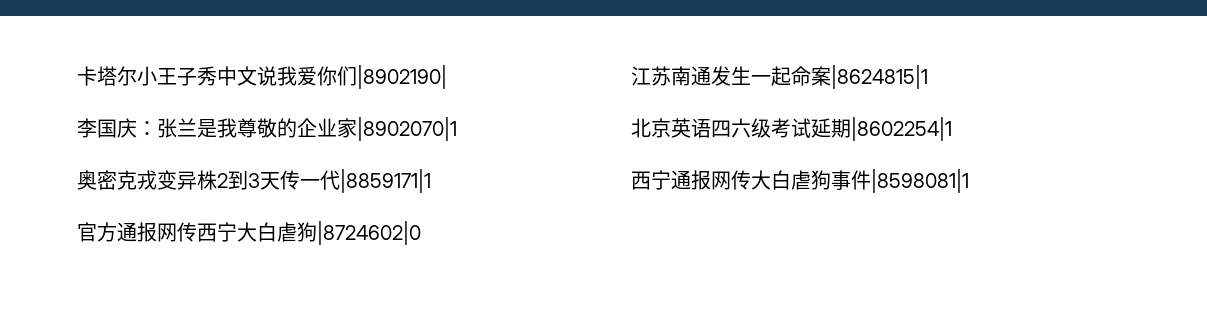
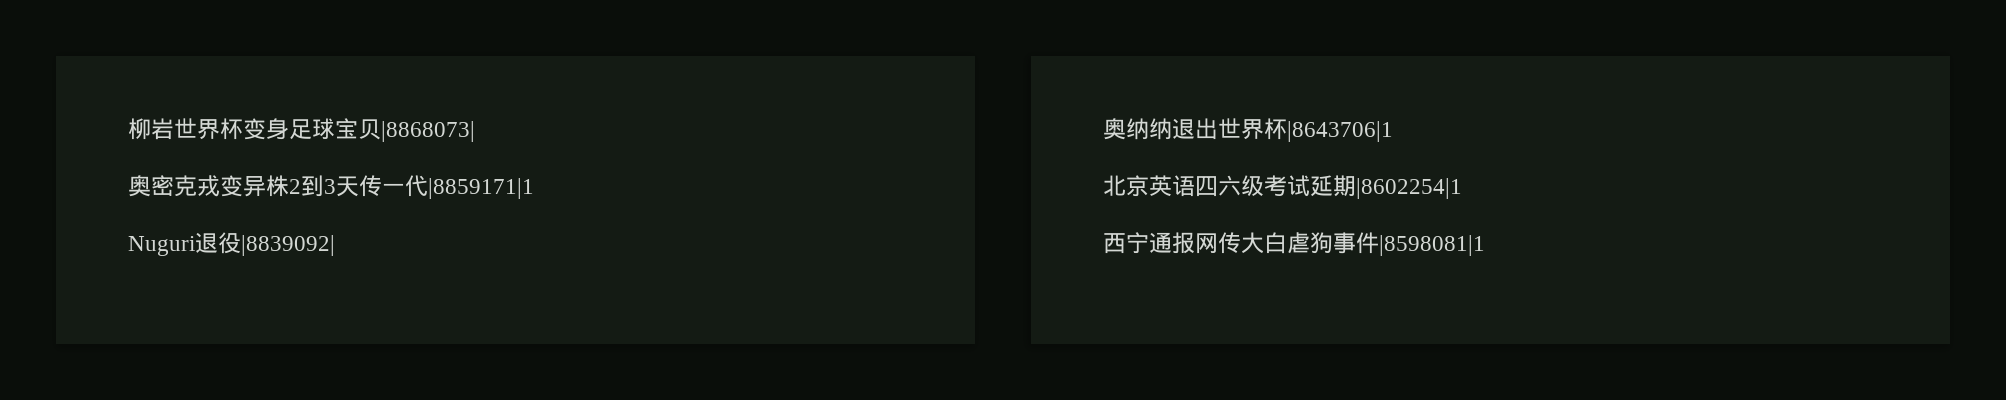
- 卡塔尔小王子秀中文说我爱你们|8902190|
- 李国庆：张兰是我尊敬的企业家|8902070|1
+ 柳岩世界杯变身足球宝贝|8868073|
- 官方通报网传西宁大白虐狗|8724602|0
- 江苏南通发生一起命案|8624815|1
+ Nuguri退役|8839092|
+ 奥纳纳退出世界杯|8643706|1

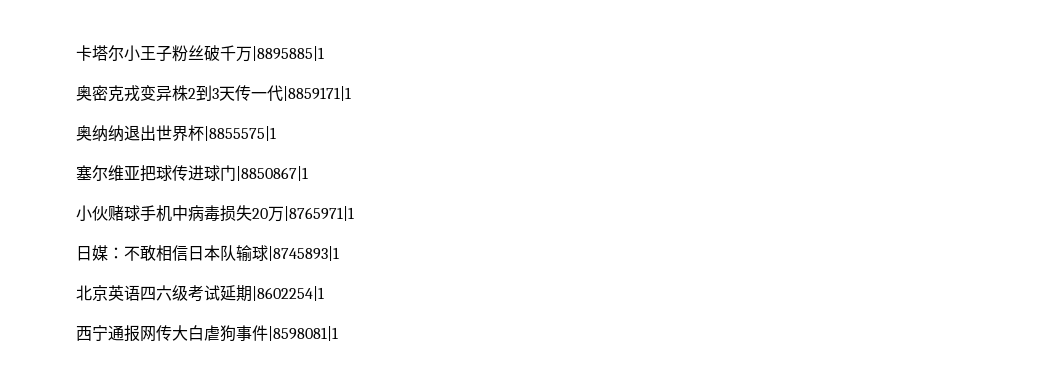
- 柳岩世界杯变身足球宝贝|8868073|
+ 卡塔尔小王子粉丝破千万|8895885|1
- Nuguri退役|8839092|
- 奥纳纳退出世界杯|8643706|1
+ 奥纳纳退出世界杯|8855575|1
+ 塞尔维亚把球传进球门|8850867|1
+ 小伙赌球手机中病毒损失20万|8765971|1
+ 日媒：不敢相信日本队输球|8745893|1

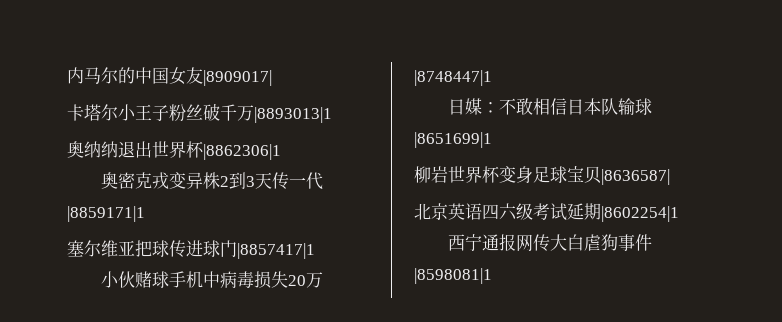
+ 内马尔的中国女友|8909017|
- 卡塔尔小王子粉丝破千万|8895885|1
+ 卡塔尔小王子粉丝破千万|8893013|1
+ 奥纳纳退出世界杯|8862306|1
- 奥纳纳退出世界杯|8855575|1
- 塞尔维亚把球传进球门|8850867|1
+ 塞尔维亚把球传进球门|8857417|1
- 小伙赌球手机中病毒损失20万|8765971|1
+ 小伙赌球手机中病毒损失20万|8748447|1
- 日媒：不敢相信日本队输球|8745893|1
+ 日媒：不敢相信日本队输球|8651699|1
+ 柳岩世界杯变身足球宝贝|8636587|

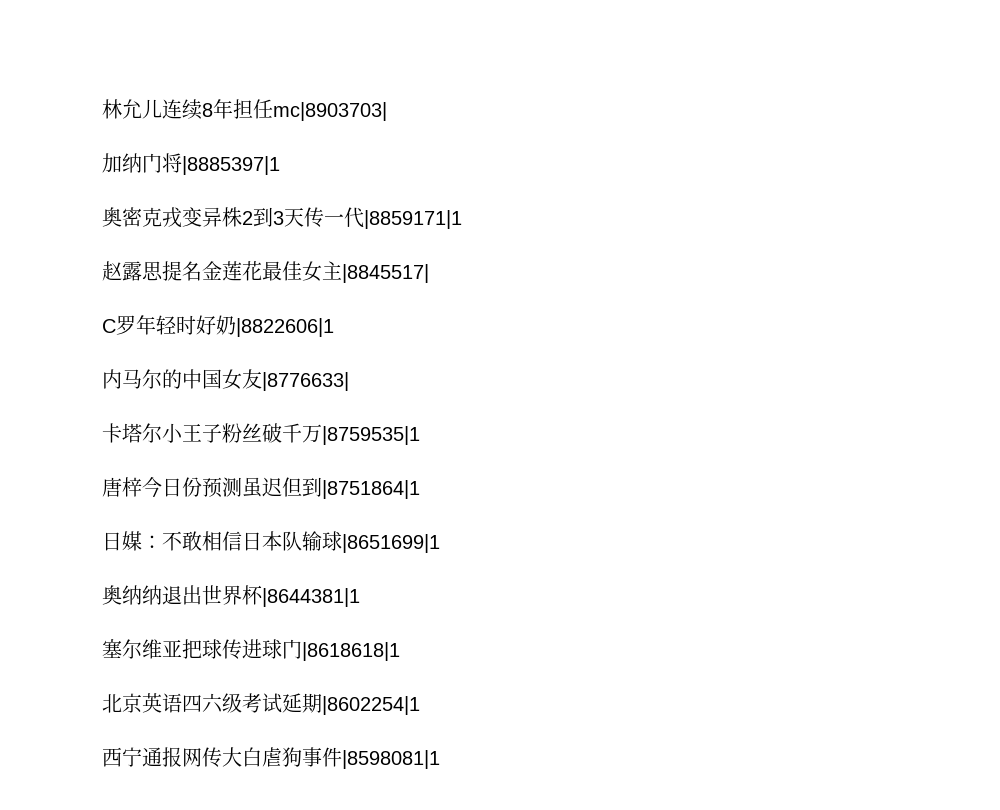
- 内马尔的中国女友|8909017|
- 卡塔尔小王子粉丝破千万|8893013|1
- 奥纳纳退出世界杯|8862306|1
+ 林允儿连续8年担任mc|8903703|
+ 加纳门将|8885397|1
- 塞尔维亚把球传进球门|8857417|1
- 小伙赌球手机中病毒损失20万|8748447|1
+ 赵露思提名金莲花最佳女主|8845517|
+ C罗年轻时好奶|8822606|1
+ 内马尔的中国女友|8776633|
+ 卡塔尔小王子粉丝破千万|8759535|1
+ 唐梓今日份预测虽迟但到|8751864|1
- 柳岩世界杯变身足球宝贝|8636587|
+ 奥纳纳退出世界杯|8644381|1
+ 塞尔维亚把球传进球门|8618618|1

